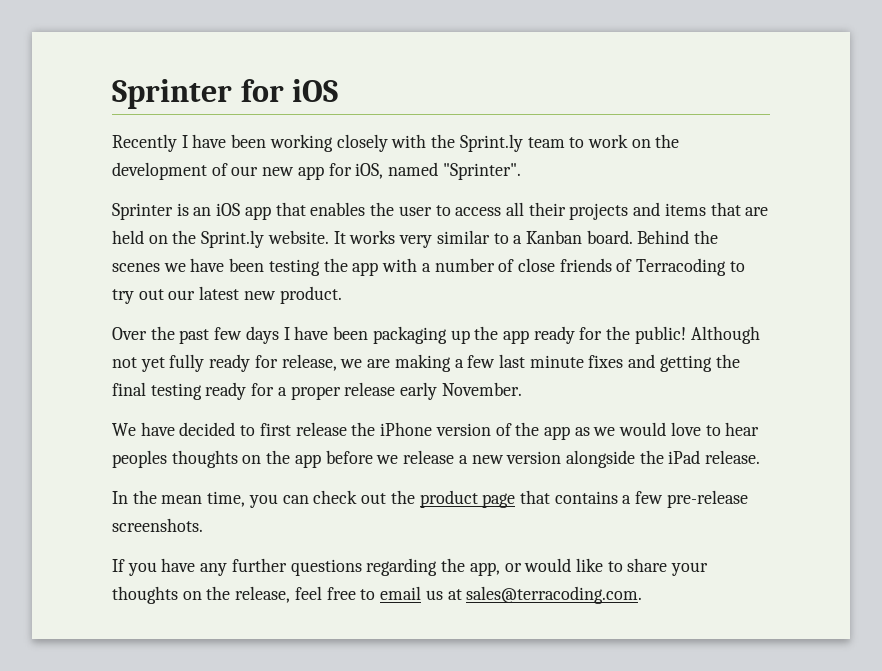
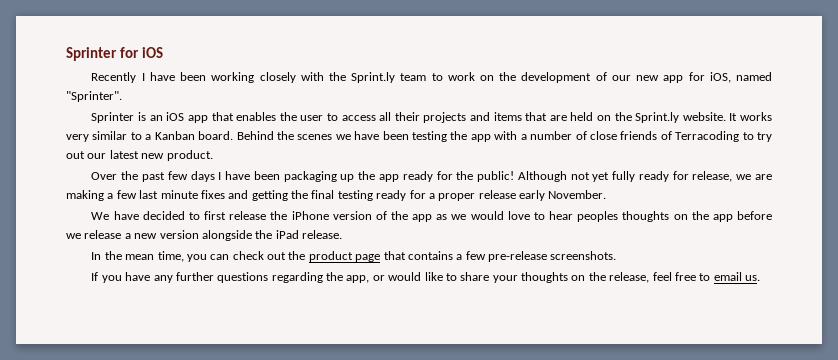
- If you have any further questions regarding the app, or would like to share your thoughts on the release, feel free to email us at sales@terracoding.com.
+ If you have any further questions regarding the app, or would like to share your thoughts on the release, feel free to email us.

